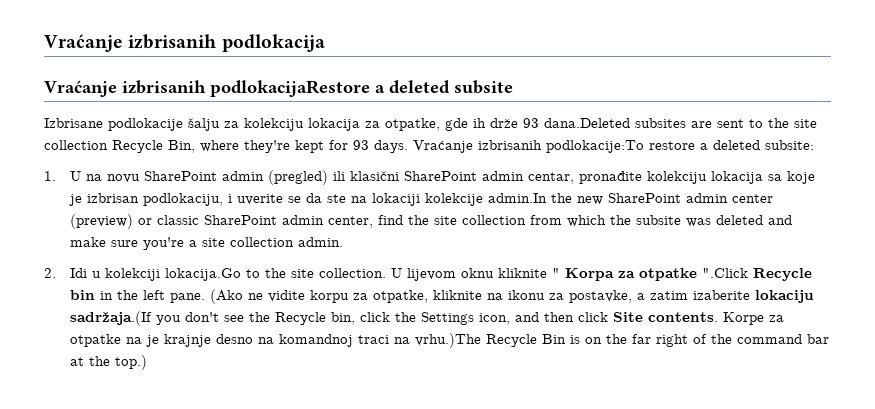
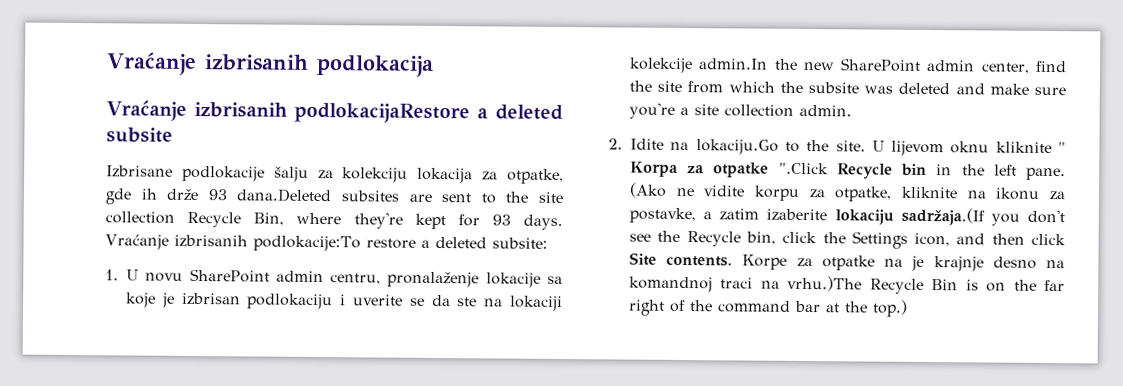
- 1. U na novu SharePoint admin (pregled) ili klasični SharePoint admin centar, pronađite kolekciju lokacija sa koje je izbrisan podlokaciju, i uverite se da ste na lokaciji kolekcije admin.In the new SharePoint admin center (preview) or classic SharePoint admin center, find the site collection from which the subsite was deleted and make sure you're a site collection admin.
+ 1. U novu SharePoint admin centru, pronalaženje lokacije sa koje je izbrisan podlokaciju i uverite se da ste na lokaciji kolekcije admin.In the new SharePoint admin center, find the site from which the subsite was deleted and make sure you're a site collection admin.
- 2. Idi u kolekciji lokacija.Go to the site collection.
+ 2. Idite na lokaciju.Go to the site.

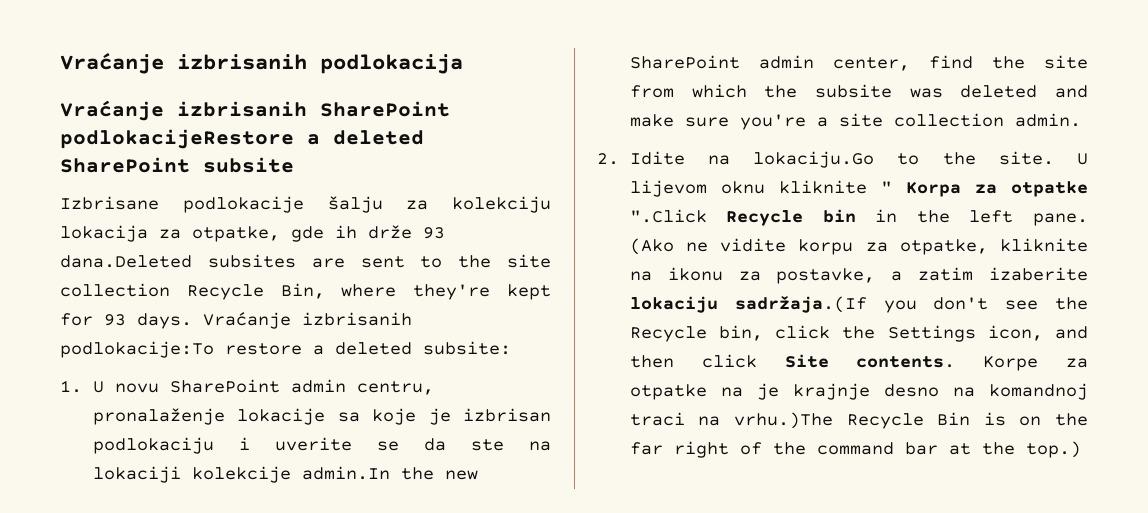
- Vraćanje izbrisanih podlokacijaRestore a deleted subsite
+ Vraćanje izbrisanih SharePoint podlokacijeRestore a deleted SharePoint subsite

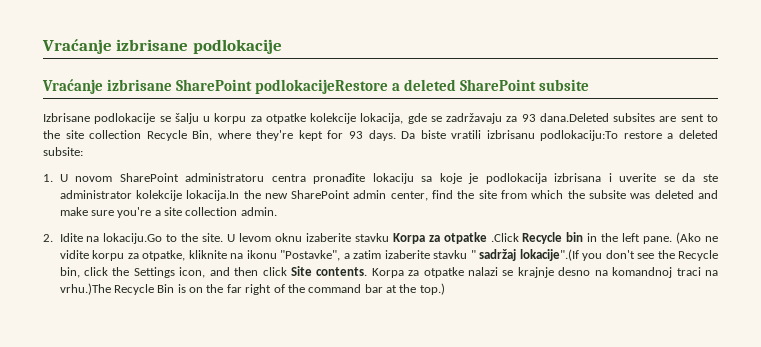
- Vraćanje izbrisanih podlokacija
- Vraćanje izbrisanih SharePoint podlokacijeRestore a deleted SharePoint subsite
+ Vraćanje izbrisane podlokacije
+ Vraćanje izbrisane SharePoint podlokacijeRestore a deleted SharePoint subsite
- Izbrisane podlokacije šalju za kolekciju lokacija za otpatke, gde ih drže 93 dana.Deleted subsites are sent to the site collection Recycle Bin, where they're kept for 93 days.
+ Izbrisane podlokacije se šalju u korpu za otpatke kolekcije lokacija, gde se zadržavaju za 93 dana.Deleted subsites are sent to the site collection Recycle Bin, where they're kept for 93 days.
- Vraćanje izbrisanih podlokacije:To restore a deleted subsite:
+ Da biste vratili izbrisanu podlokaciju:To restore a deleted subsite:
- 1. U novu SharePoint admin centru, pronalaženje lokacije sa koje je izbrisan podlokaciju i uverite se da ste na lokaciji kolekcije admin.In the new SharePoint admin center, find the site from which the subsite was deleted and make sure you're a site collection admin.
+ 1. U novom SharePoint administratoru centra pronađite lokaciju sa koje je podlokacija izbrisana i uverite se da ste administrator kolekcije lokacija.In the new SharePoint admin center, find the site from which the subsite was deleted and make sure you're a site collection admin.
- U lijevom oknu kliknite " Korpa za otpatke ".Click Recycle bin in the left pane.
+ U levom oknu izaberite stavku Korpa za otpatke .Click Recycle bin in the left pane.
- (Ako ne vidite korpu za otpatke, kliknite na ikonu za postavke, a zatim izaberite lokaciju sadržaja.(If you don't see the Recycle bin, click the Settings icon, and then click Site contents.
+ (Ako ne vidite korpu za otpatke, kliknite na ikonu "Postavke", a zatim izaberite stavku " sadržaj lokacije".(If you don't see the Recycle bin, click the Settings icon, and then click Site contents.
- Korpe za otpatke na je krajnje desno na komandnoj traci na vrhu.)The Recycle Bin is on the far right of the command bar at the top.)
+ Korpa za otpatke nalazi se krajnje desno na komandnoj traci na vrhu.)The Recycle Bin is on the far right of the command bar at the top.)

